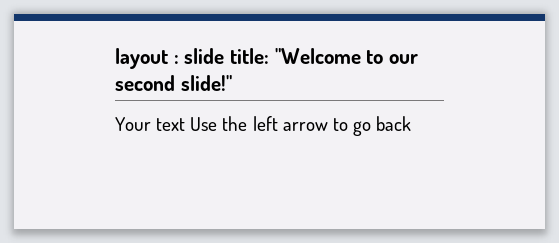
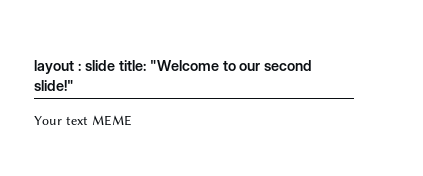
- Your text Use the left arrow to go back
+ Your text MEME

